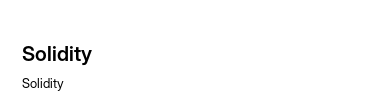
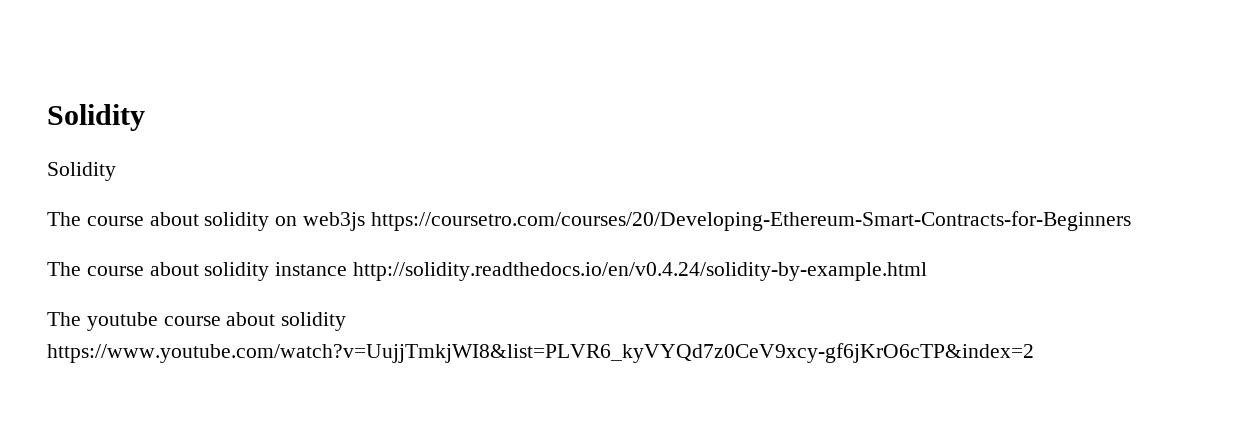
+ The course about solidity on web3js https://coursetro.com/courses/20/Developing-Ethereum-Smart-Contracts-for-Beginners
+ The course about solidity instance http://solidity.readthedocs.io/en/v0.4.24/solidity-by-example.html
+ The youtube course about solidity https://www.youtube.com/watch?v=UujjTmkjWI8&list=PLVR6_kyVYQd7z0CeV9xcy-gf6jKrO6cTP&index=2

